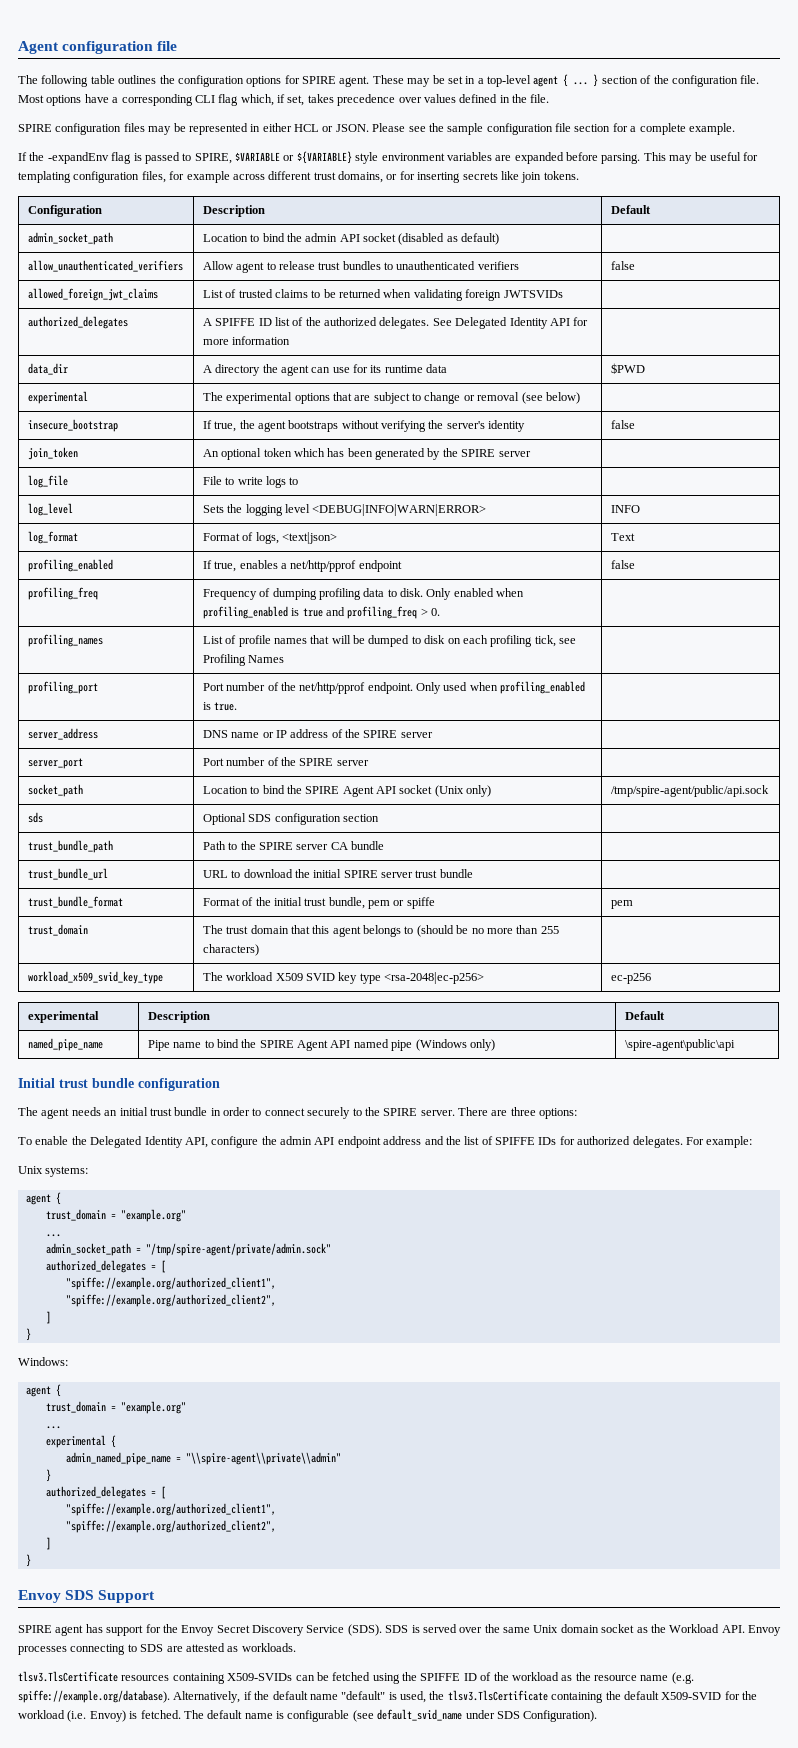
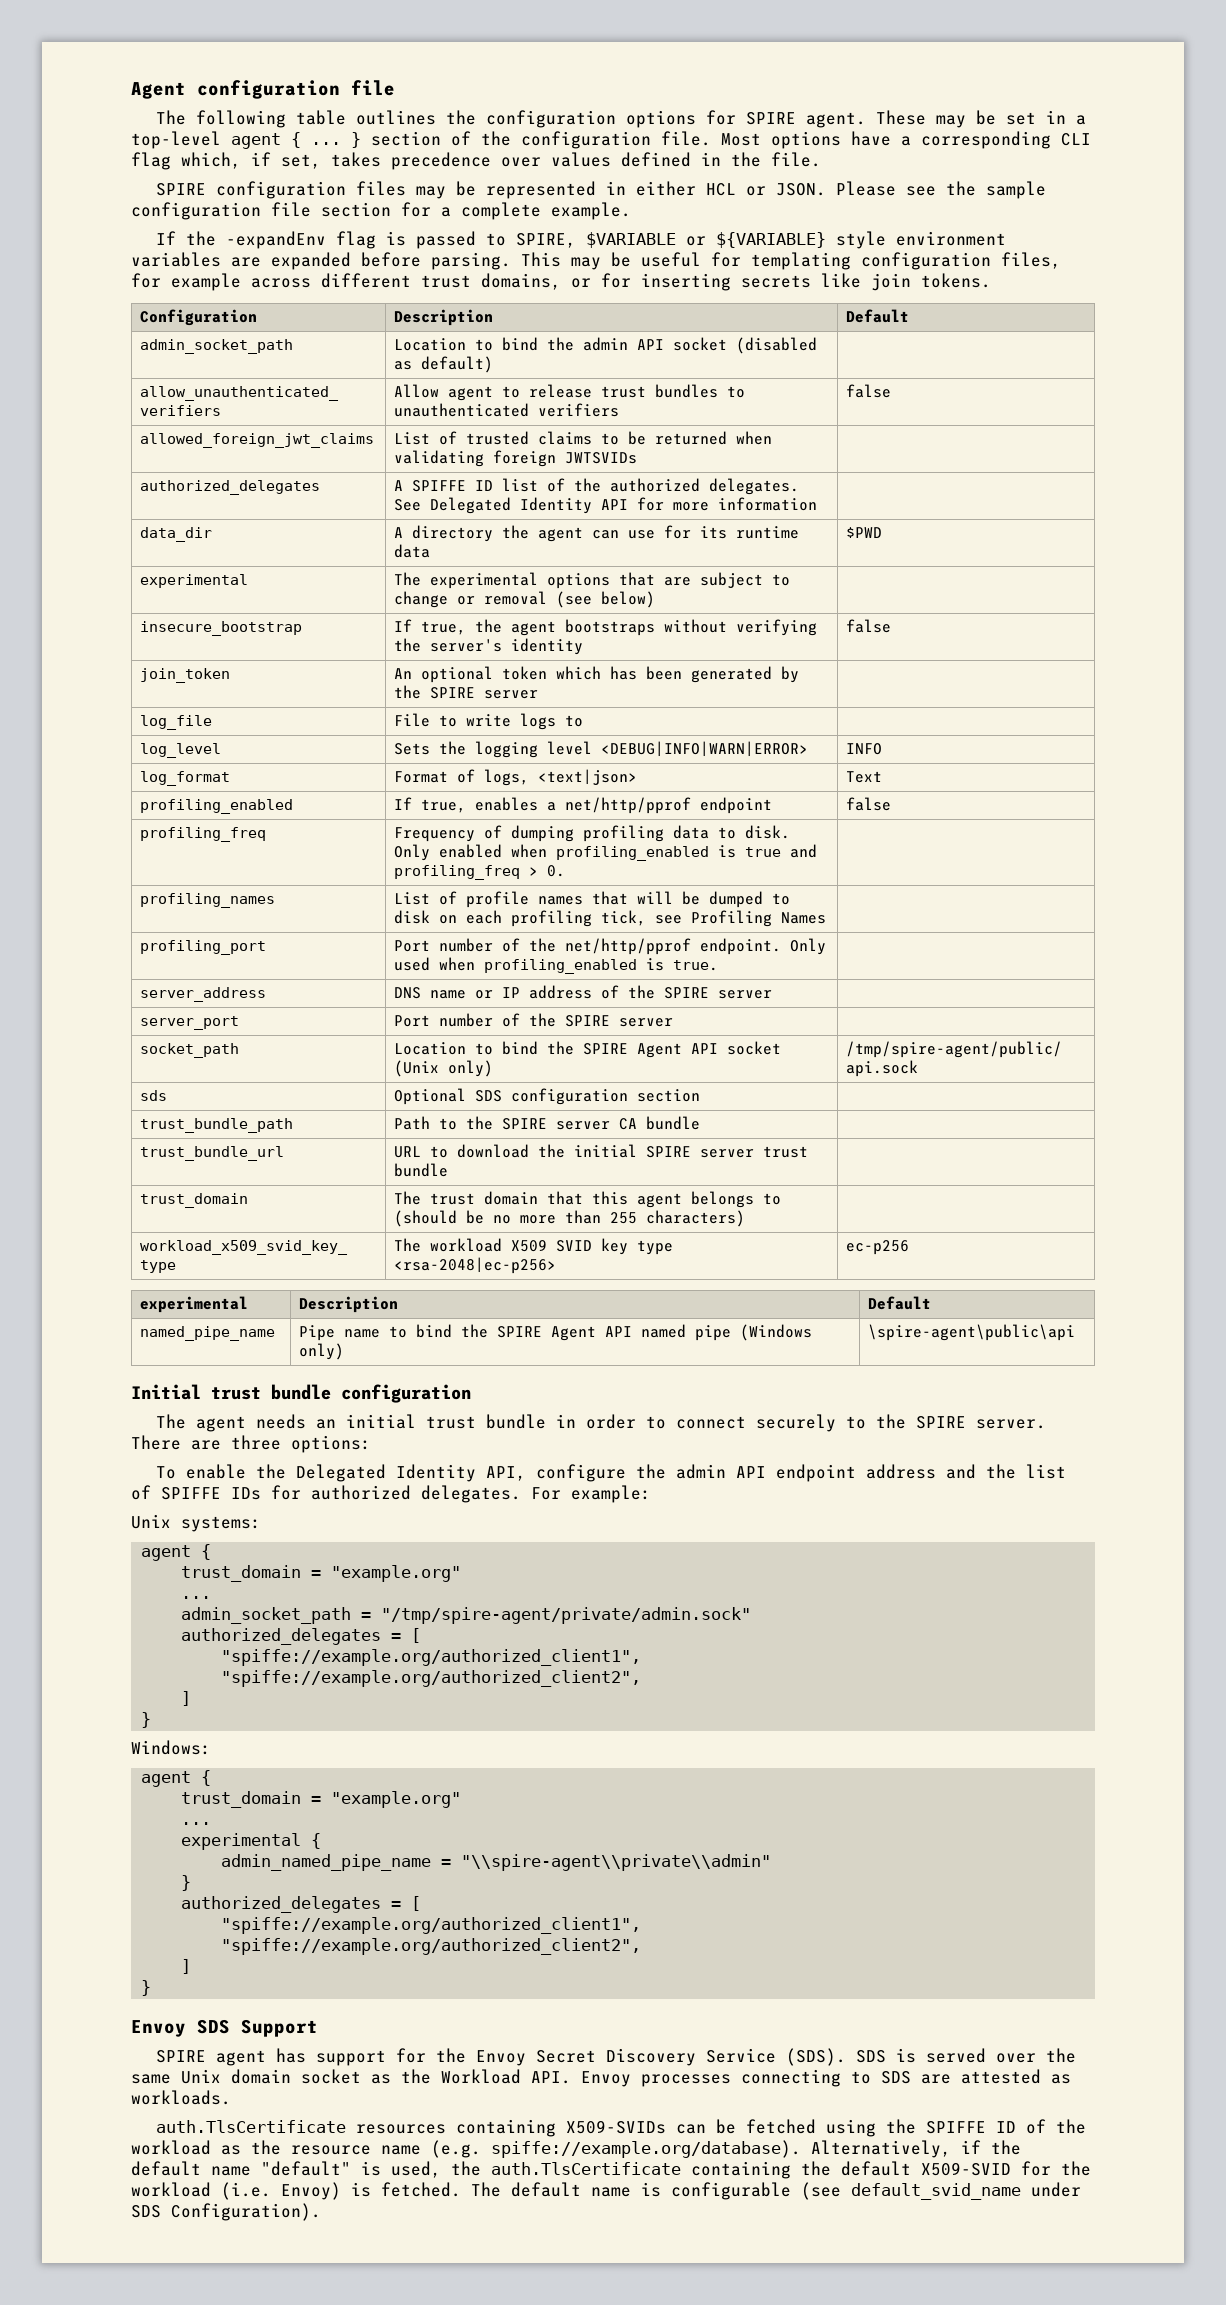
- trust_bundle_format | Format of the initial trust bundle, pem or spiffe | pem
- tlsv3.TlsCertificate resources containing X509-SVIDs can be fetched using the SPIFFE ID of the workload as the resource name (e.g. spiffe://example.org/database). Alternatively, if the default name "default" is used, the tlsv3.TlsCertificate containing the default X509-SVID for the workload (i.e. Envoy) is fetched.
+ auth.TlsCertificate resources containing X509-SVIDs can be fetched using the SPIFFE ID of the workload as the resource name (e.g. spiffe://example.org/database). Alternatively, if the default name "default" is used, the auth.TlsCertificate containing the default X509-SVID for the workload (i.e. Envoy) is fetched.

